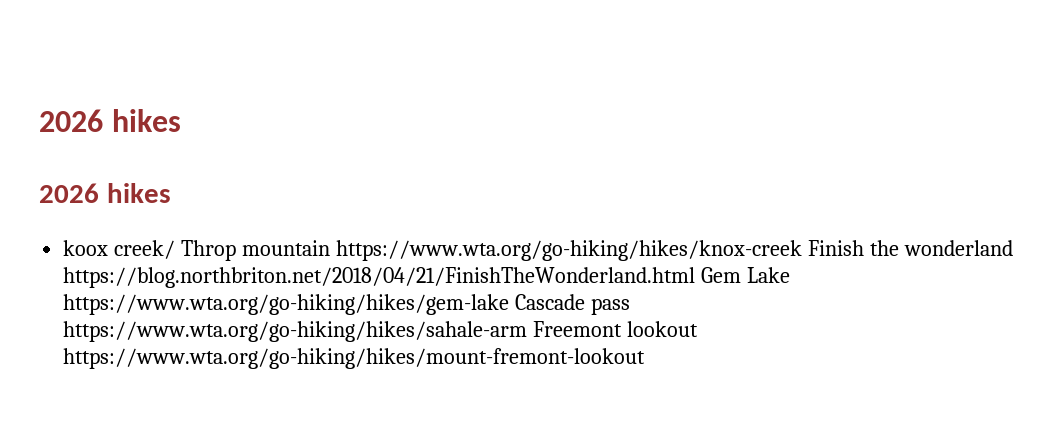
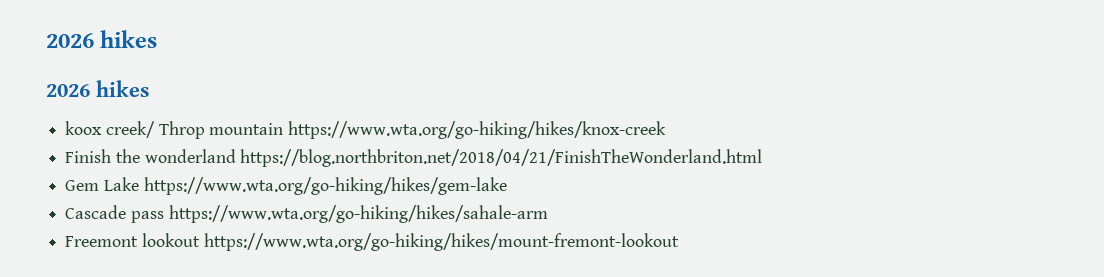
- koox creek/ Throp mountain https://www.wta.org/go-hiking/hikes/knox-creek Finish the wonderland https://blog.northbriton.net/2018/04/21/FinishTheWonderland.html Gem Lake https://www.wta.org/go-hiking/hikes/gem-lake Cascade pass https://www.wta.org/go-hiking/hikes/sahale-arm Freemont lookout https://www.wta.org/go-hiking/hikes/mount-fremont-lookout
+ koox creek/ Throp mountain https://www.wta.org/go-hiking/hikes/knox-creek
+ Finish the wonderland https://blog.northbriton.net/2018/04/21/FinishTheWonderland.html
+ Gem Lake https://www.wta.org/go-hiking/hikes/gem-lake
+ Cascade pass https://www.wta.org/go-hiking/hikes/sahale-arm
+ Freemont lookout https://www.wta.org/go-hiking/hikes/mount-fremont-lookout

